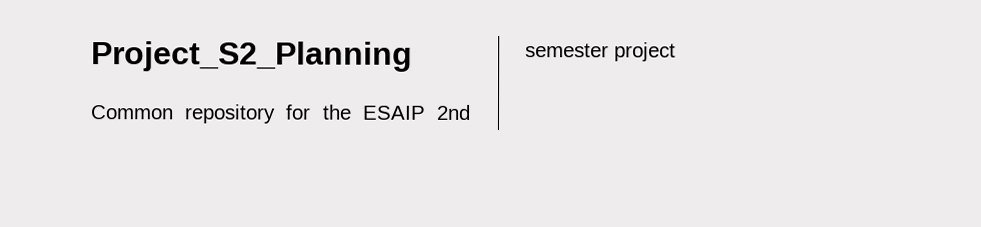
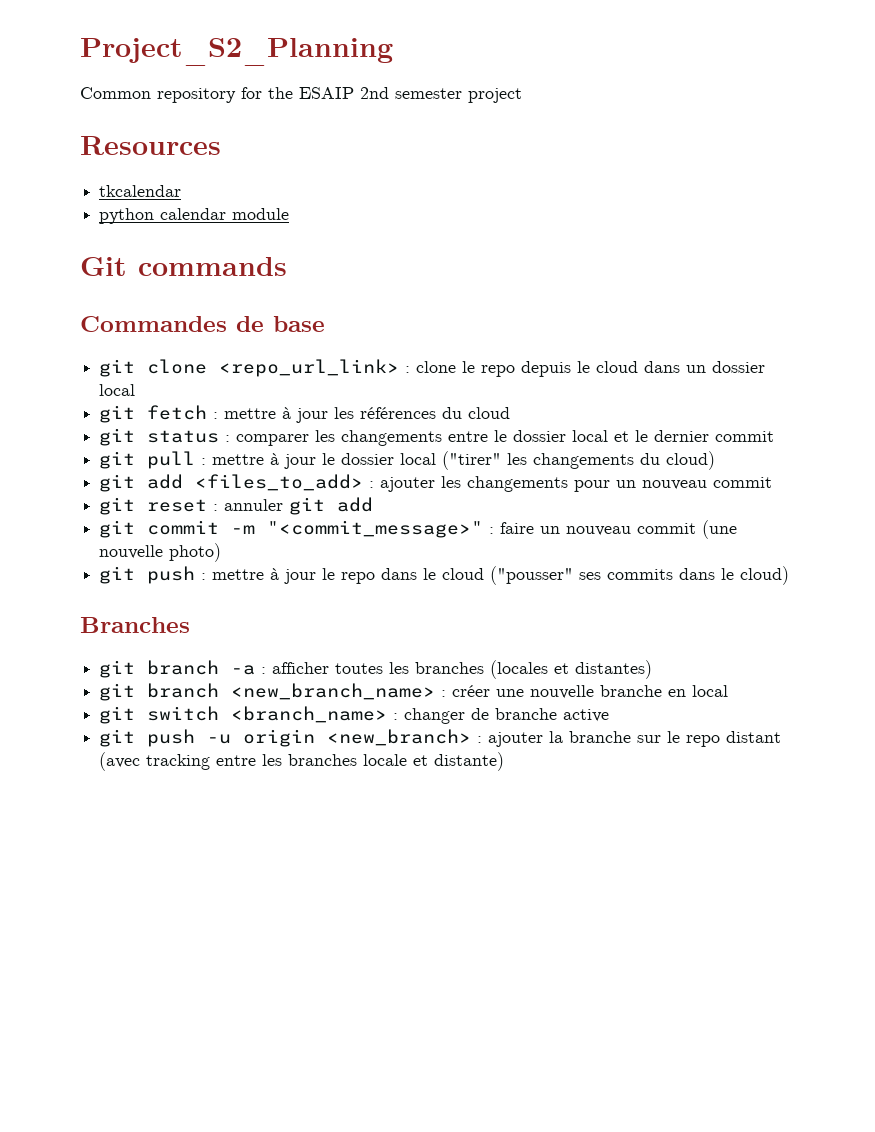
+ Resources
+ tkcalendar
+ python calendar module
+ Git commands
+ Commandes de base
+ git clone <repo_url_link> : clone le repo depuis le cloud dans un dossier local
+ git fetch : mettre à jour les références du cloud
+ git status : comparer les changements entre le dossier local et le dernier commit
+ git pull : mettre à jour le dossier local ("tirer" les changements du cloud)
+ git add <files_to_add> : ajouter les changements pour un nouveau commit
+ git reset : annuler git add
+ git commit -m "<commit_message>" : faire un nouveau commit (une nouvelle photo)
+ git push : mettre à jour le repo dans le cloud ("pousser" ses commits dans le cloud)
+ Branches
+ git branch -a : afficher toutes les branches (locales et distantes)
+ git branch <new_branch_name> : créer une nouvelle branche en local
+ git switch <branch_name> : changer de branche active
+ git push -u origin <new_branch> : ajouter la branche sur le repo distant (avec tracking entre les branches locale et distante)

